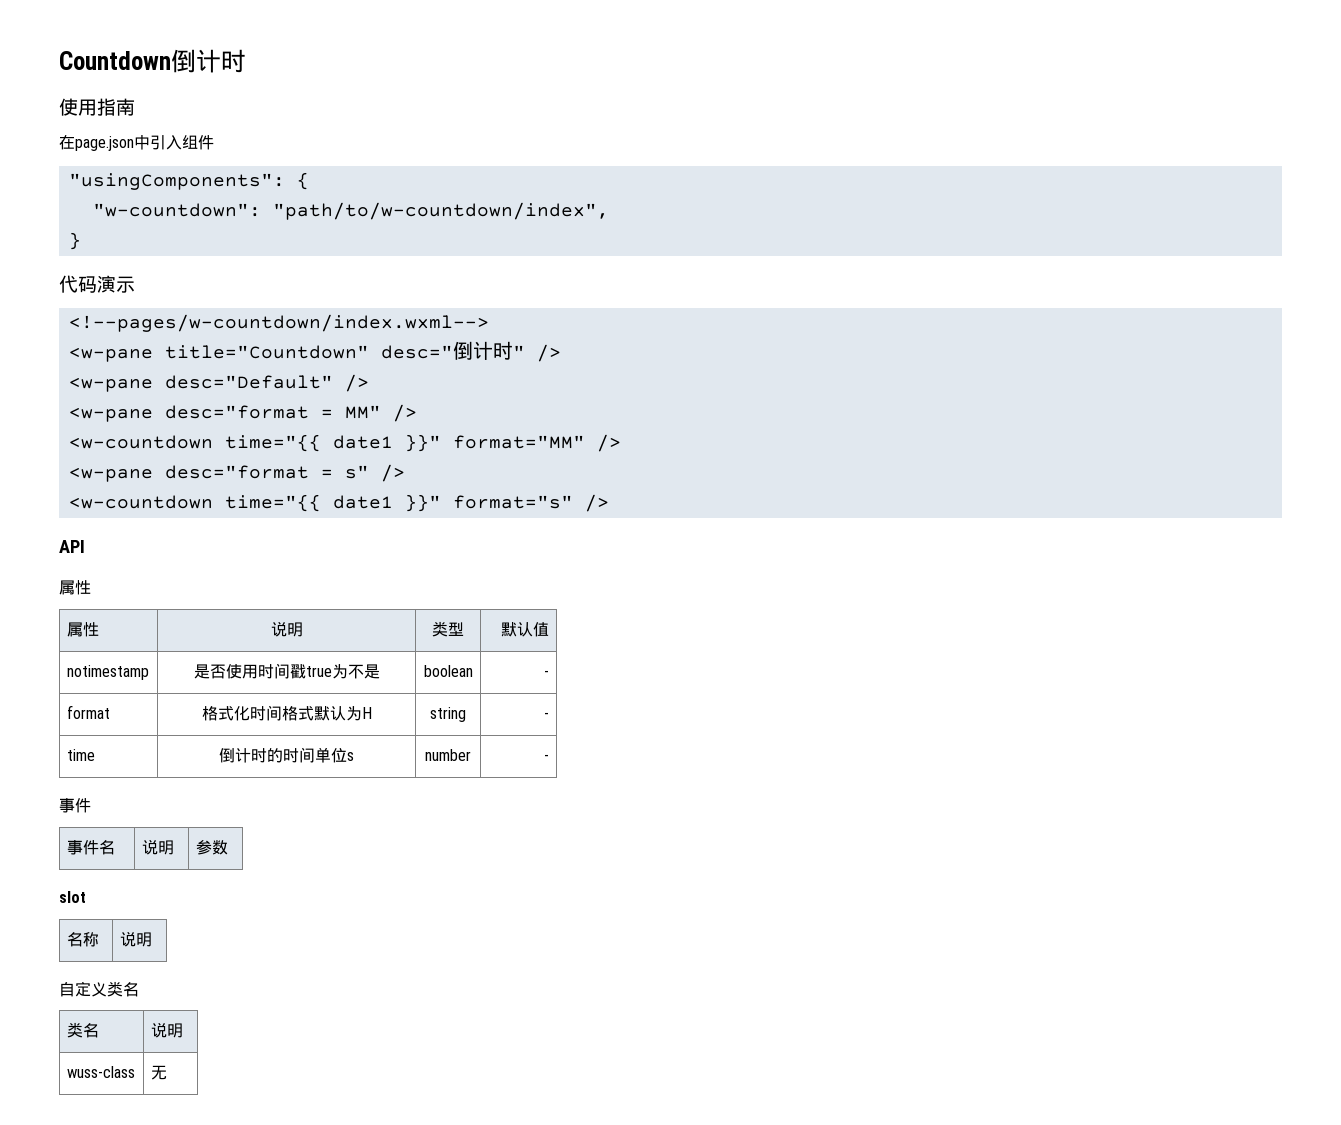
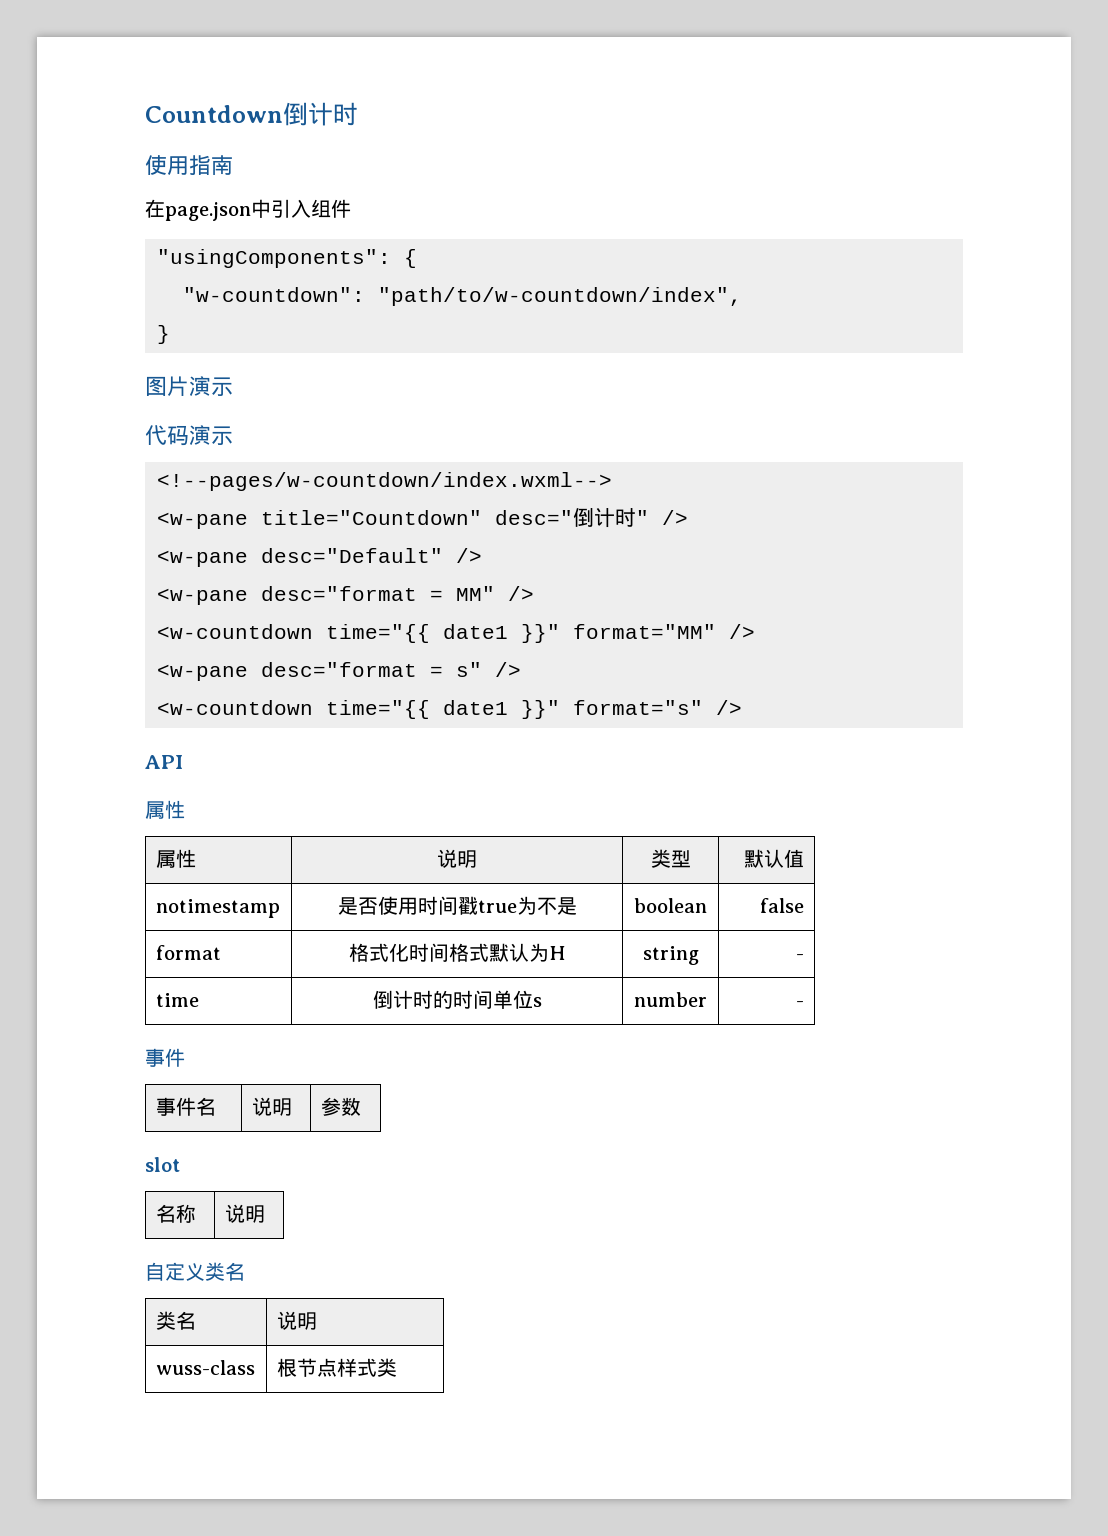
+ 图片演示
- notimestamp | 是否使用时间戳true为不是 | boolean | -
+ notimestamp | 是否使用时间戳true为不是 | boolean | false
- wuss-class | 无
+ wuss-class | 根节点样式类

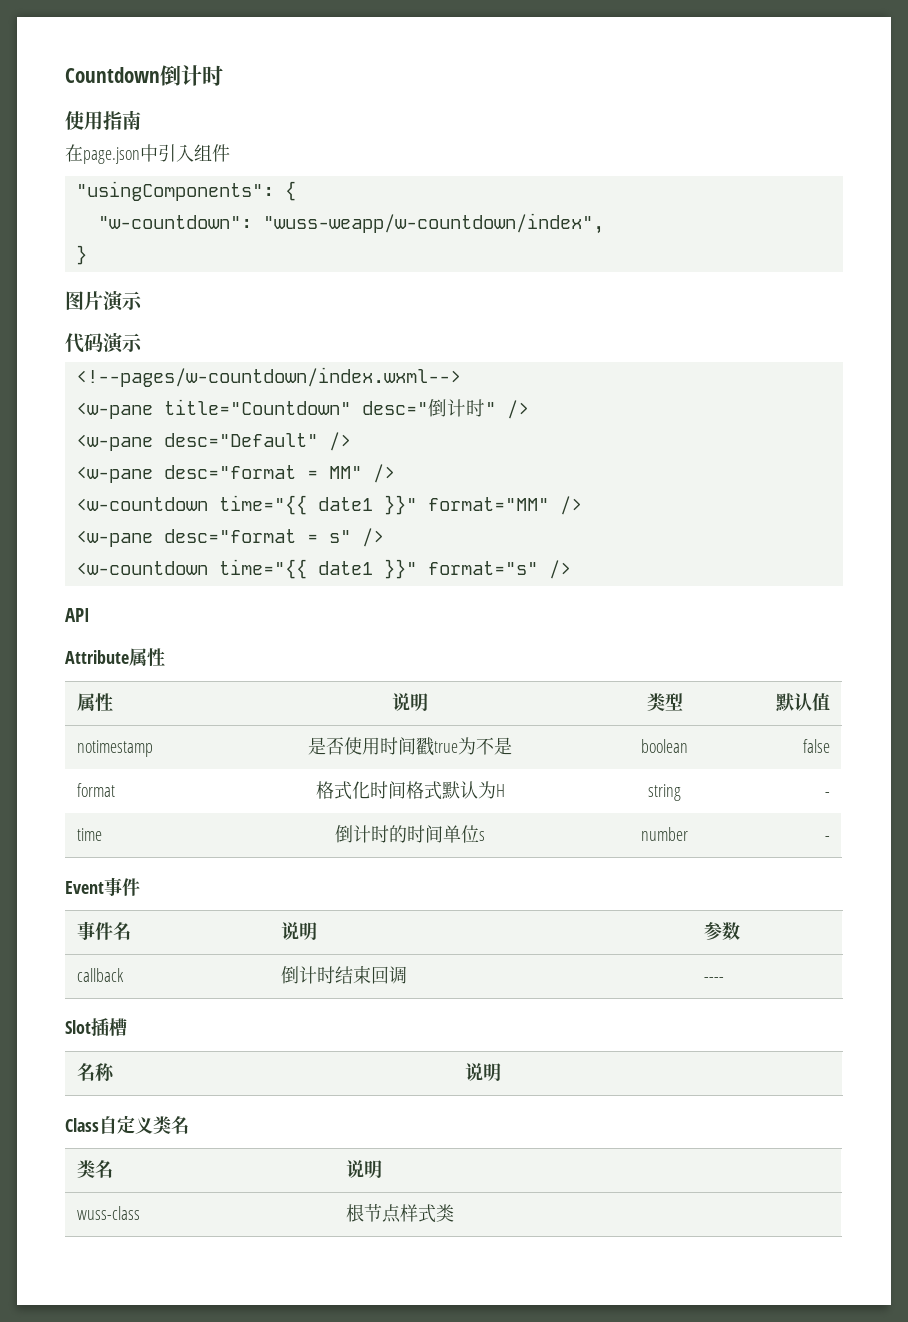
- "w-countdown": "path/to/w-countdown/index",
+ "w-countdown": "wuss-weapp/w-countdown/index",
  API
- 属性
+ Attribute属性
  time | 倒计时的时间单位s | number | -
- 事件
+ Event事件
- slot
+ callback | 倒计时结束回调 | ----
+ Slot插槽
- 自定义类名
+ Class自定义类名

